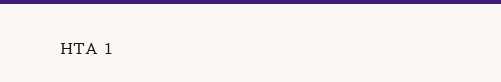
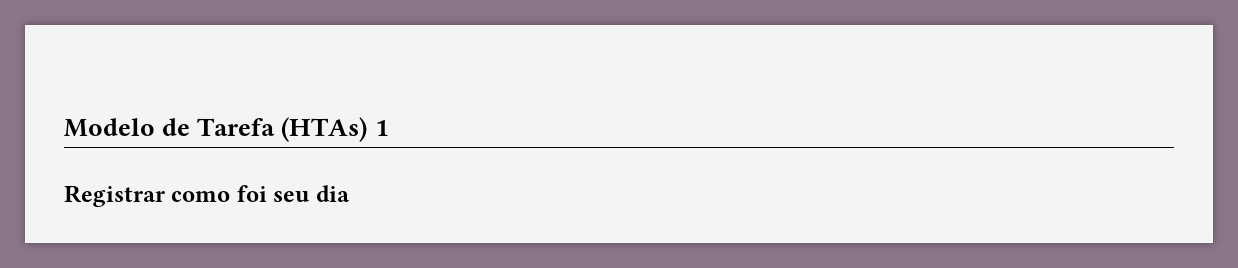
- HTA 1
+ Modelo de Tarefa (HTAs) 1
+ Registrar como foi seu dia

